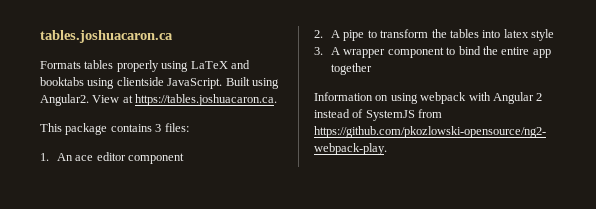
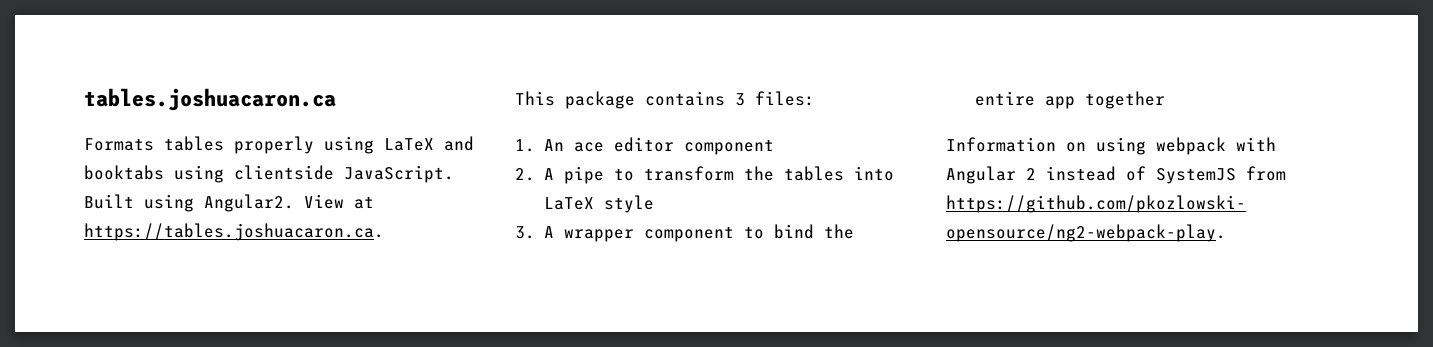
- 2. A pipe to transform the tables into latex style
+ 2. A pipe to transform the tables into LaTeX style

